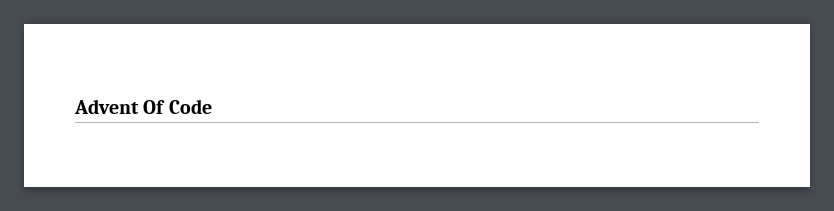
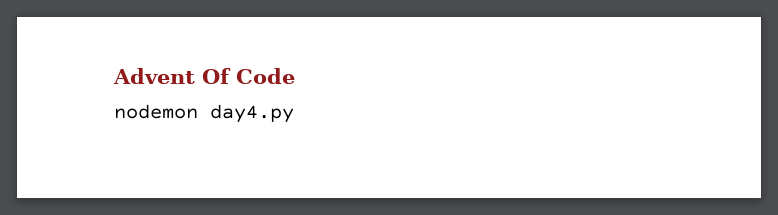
+ nodemon day4.py

